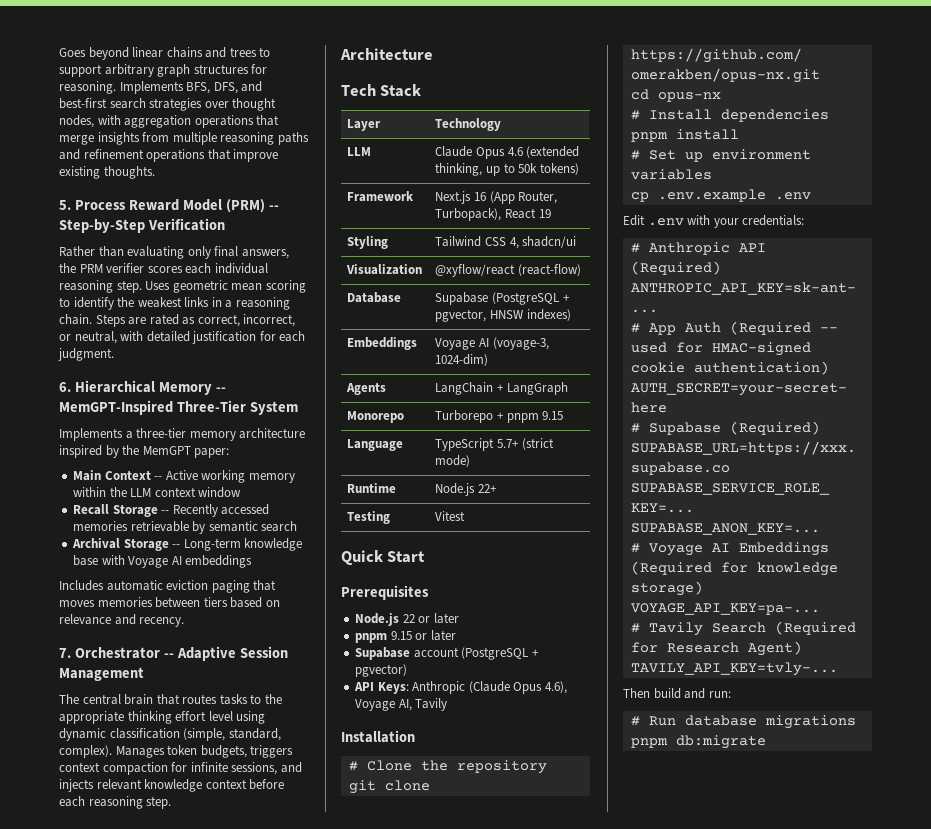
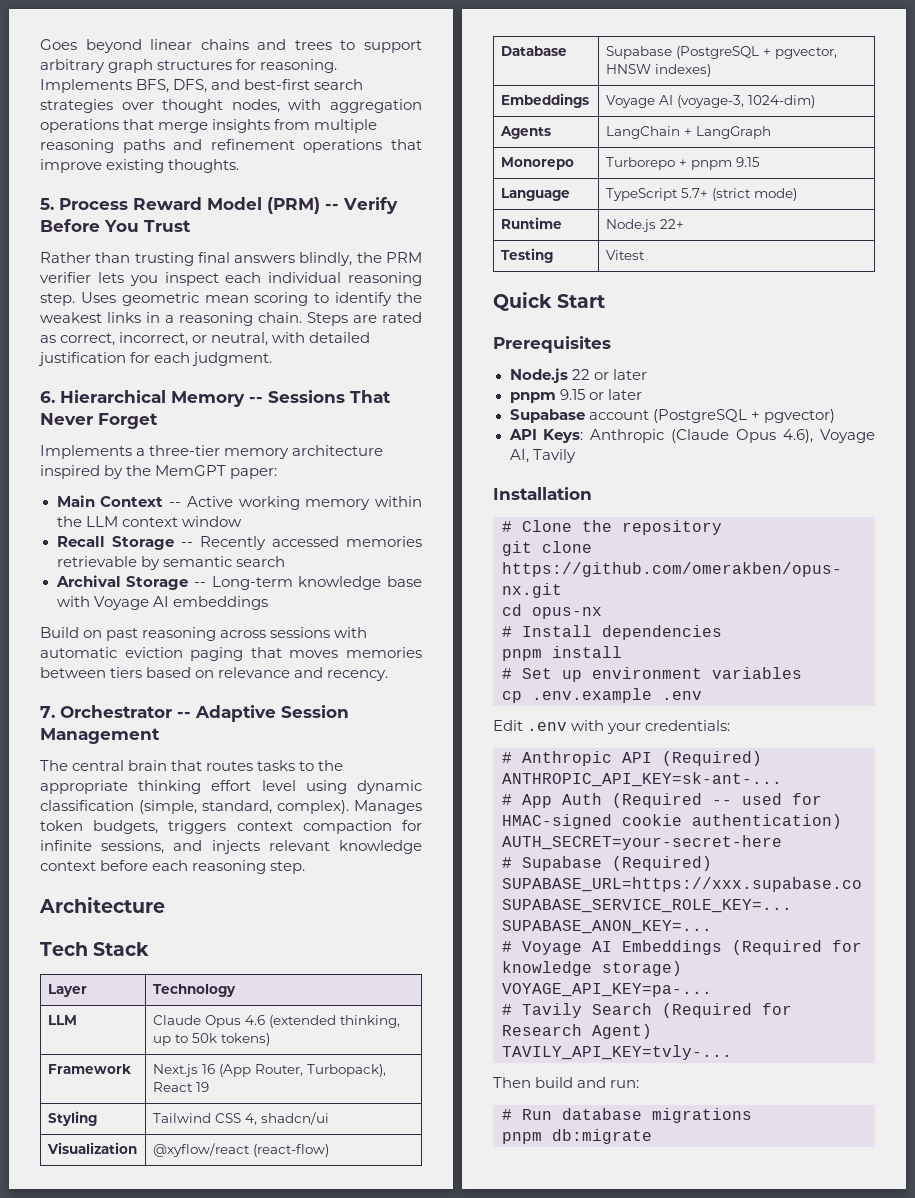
- 5. Process Reward Model (PRM) -- Step-by-Step Verification
- Rather than evaluating only final answers, the PRM verifier scores each individual reasoning step.
+ 5. Process Reward Model (PRM) -- Verify Before You Trust
+ Rather than trusting final answers blindly, the PRM verifier lets you inspect each individual reasoning step.
- 6. Hierarchical Memory -- MemGPT-Inspired Three-Tier System
+ 6. Hierarchical Memory -- Sessions That Never Forget
- Includes automatic eviction paging that moves memories between tiers based on relevance and recency.
+ Build on past reasoning across sessions with automatic eviction paging that moves memories between tiers based on relevance and recency.

